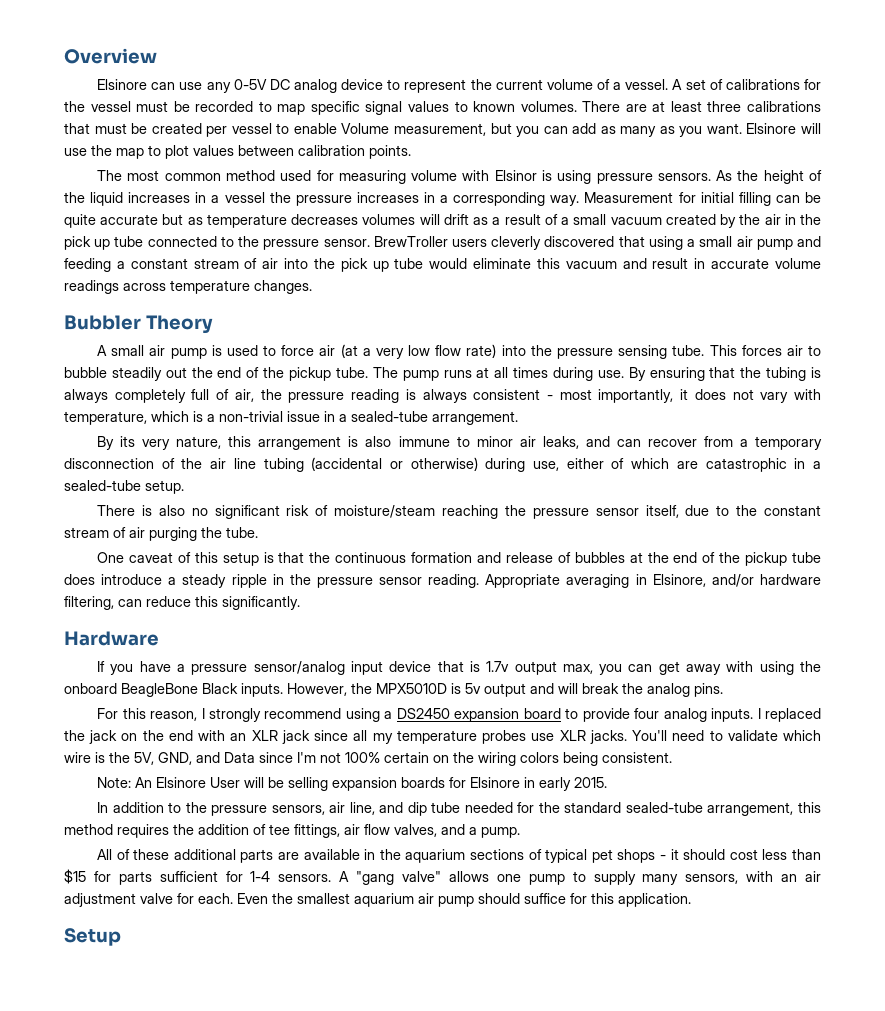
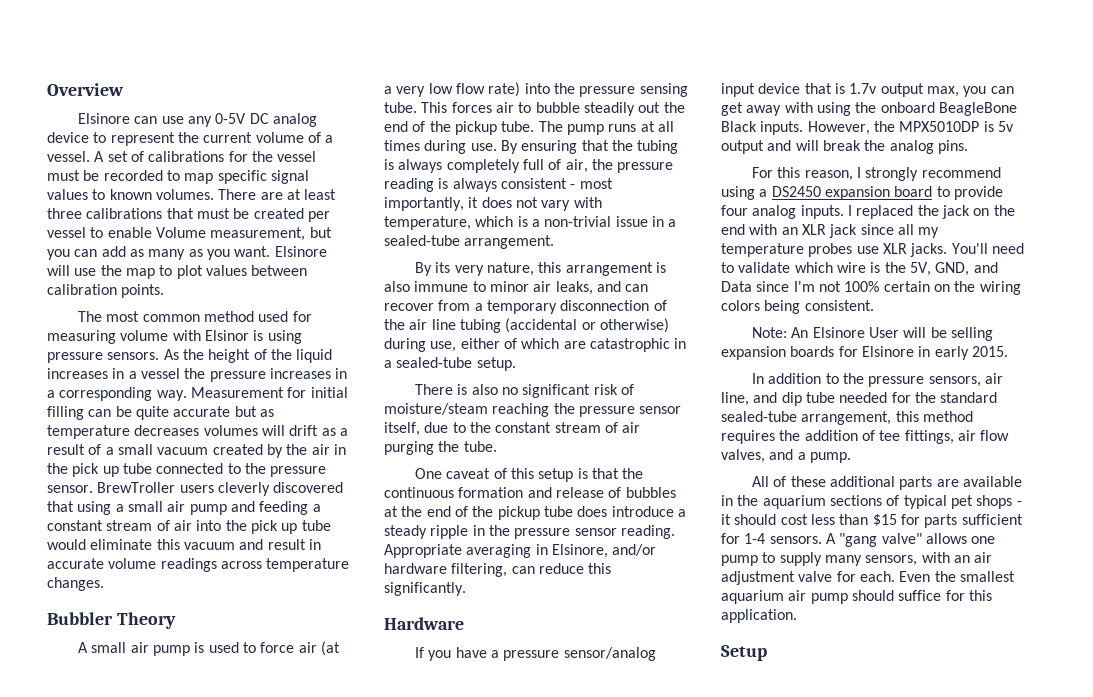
- However, the MPX5010D is 5v output and will break the analog pins.
+ However, the MPX5010DP is 5v output and will break the analog pins.

